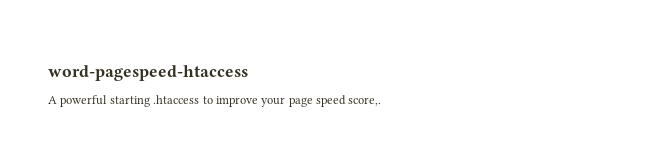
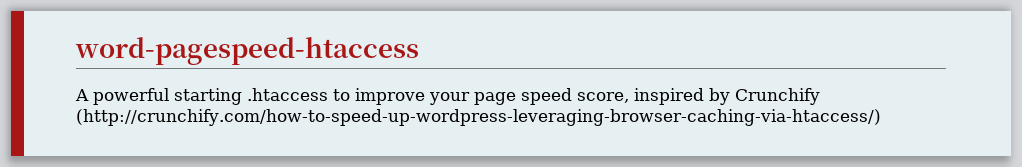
- A powerful starting .htaccess to improve your page speed score,.
+ A powerful starting .htaccess to improve your page speed score, inspired by Crunchify (http://crunchify.com/how-to-speed-up-wordpress-leveraging-browser-caching-via-htaccess/)

